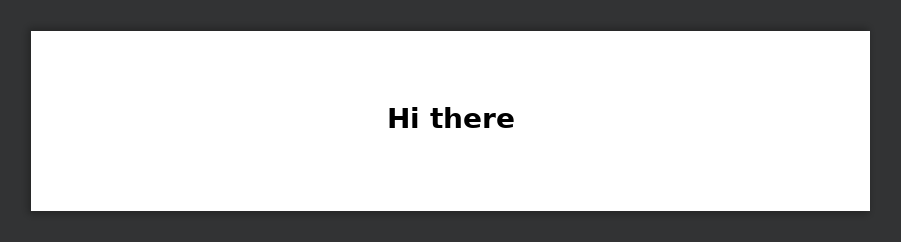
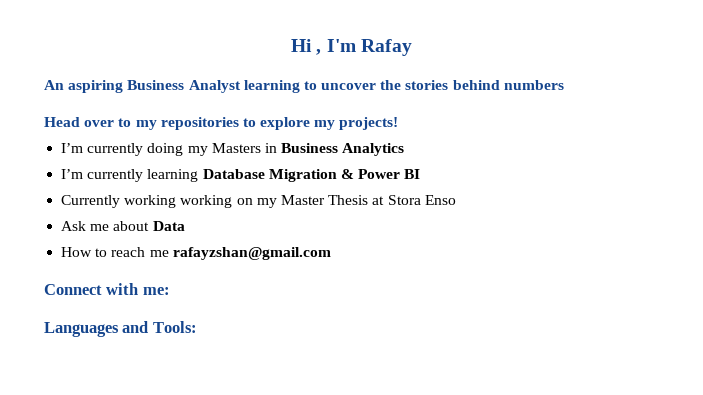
- Hi there
+ Hi , I'm Rafay
+ An aspiring Business Analyst learning to uncover the stories behind numbers
+ Head over to my repositories to explore my projects!
+ I’m currently doing my Masters in Business Analytics
+ I’m currently learning Database Migration & Power BI
+ Currently working working on my Master Thesis at Stora Enso
+ Ask me about Data
+ How to reach me rafayzshan@gmail.com
+ Connect with me:
+ Languages and Tools:

